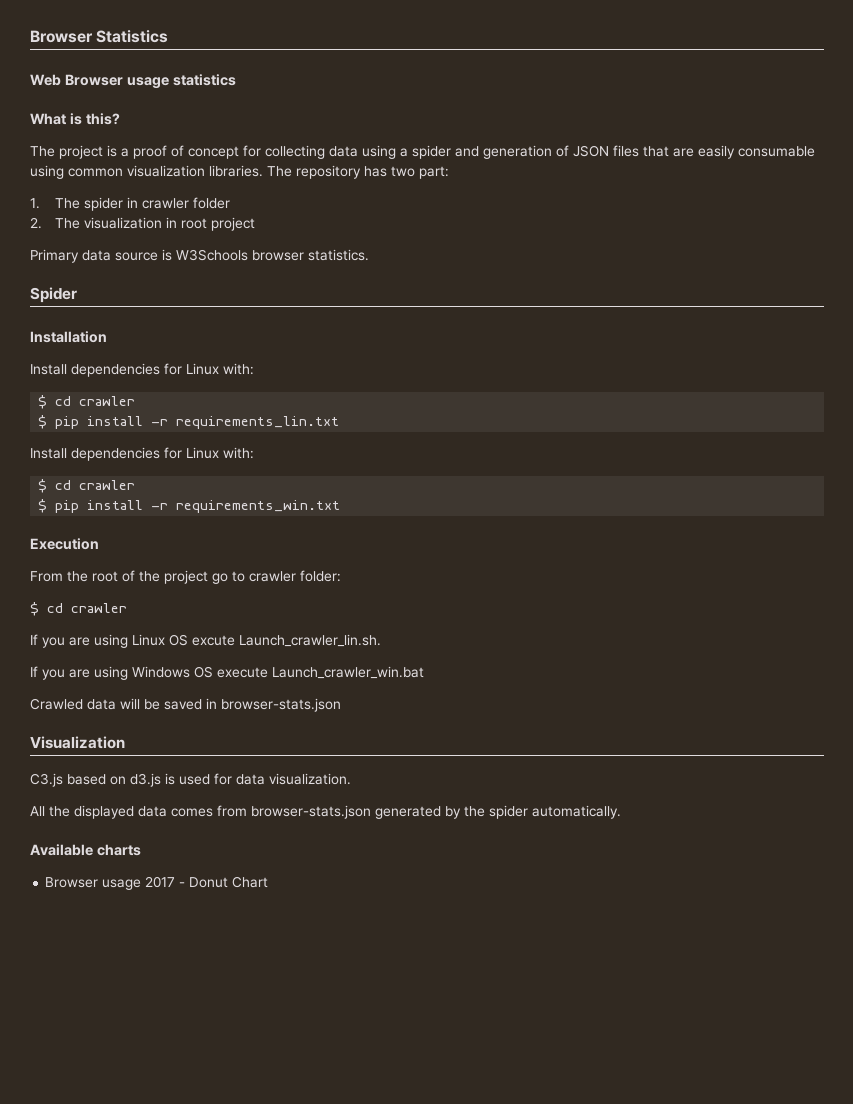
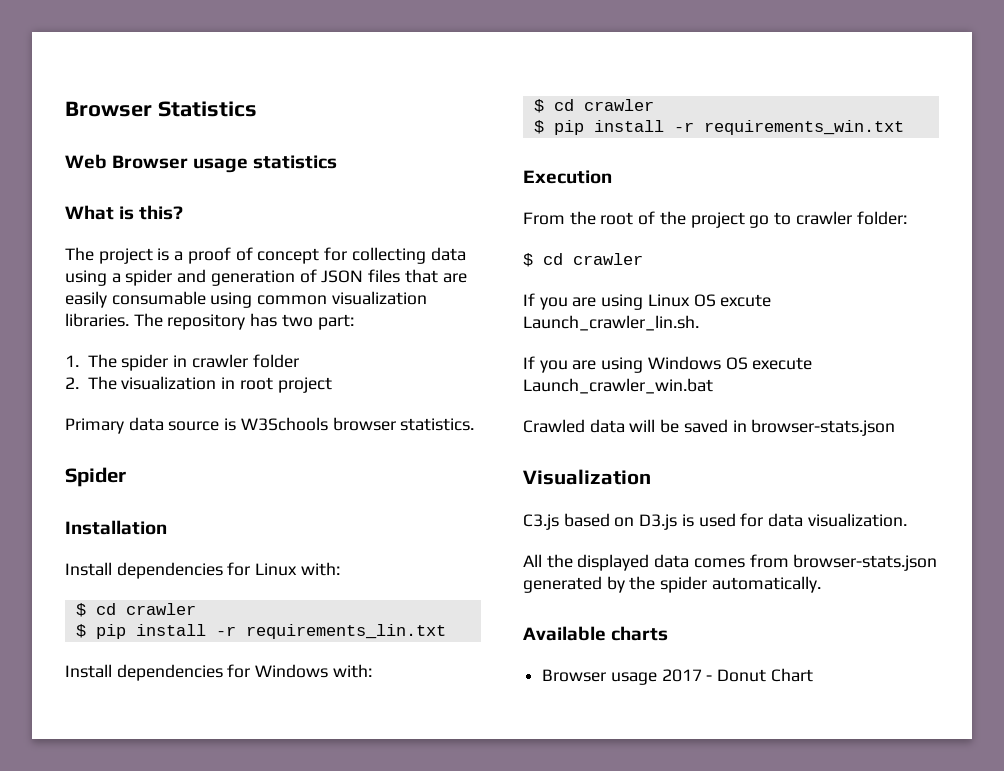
  $ pip install -r requirements_lin.txt
- Install dependencies for Linux with:
+ Install dependencies for Windows with:
- C3.js based on d3.js is used for data visualization.
+ C3.js based on D3.js is used for data visualization.

